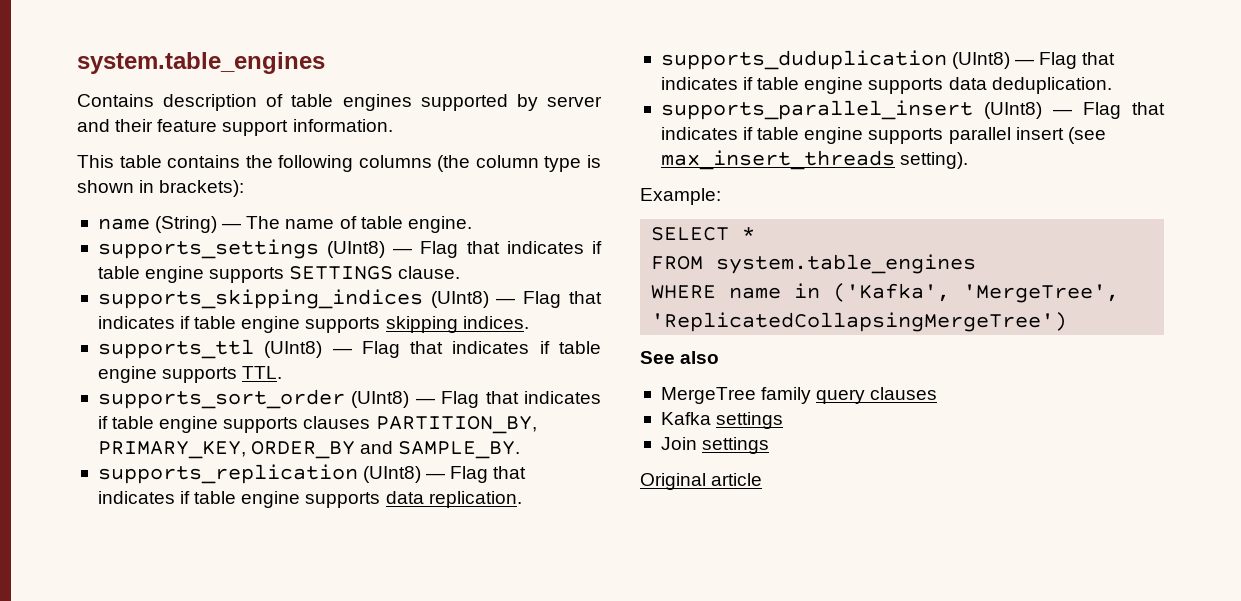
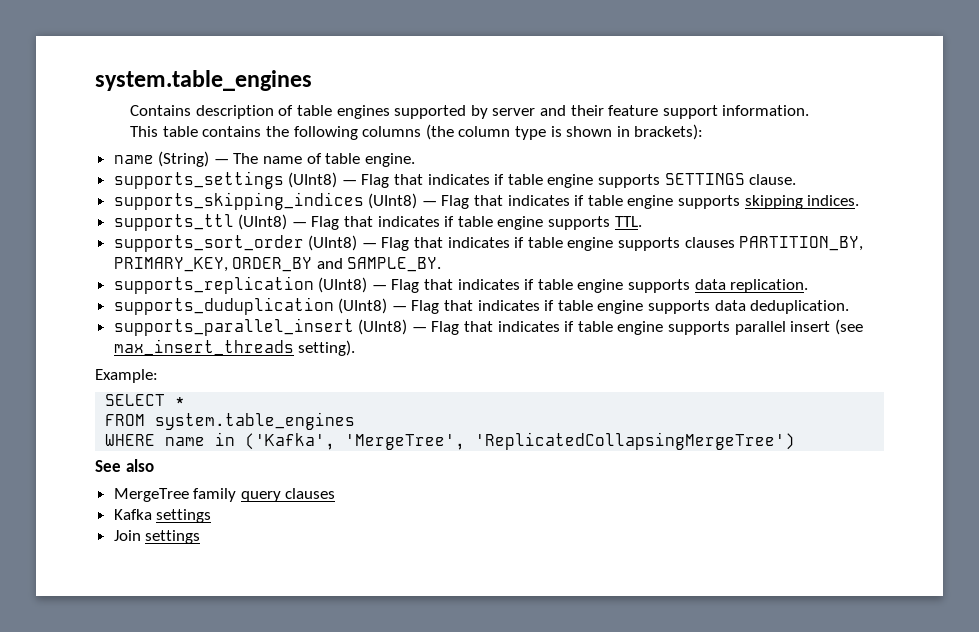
- Original article

